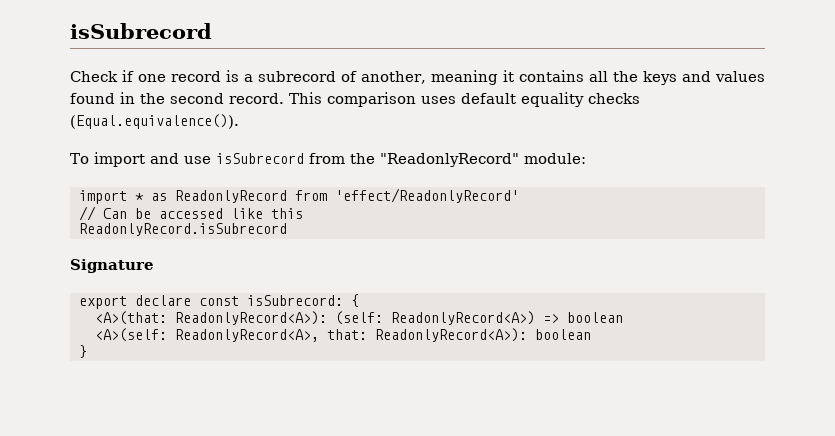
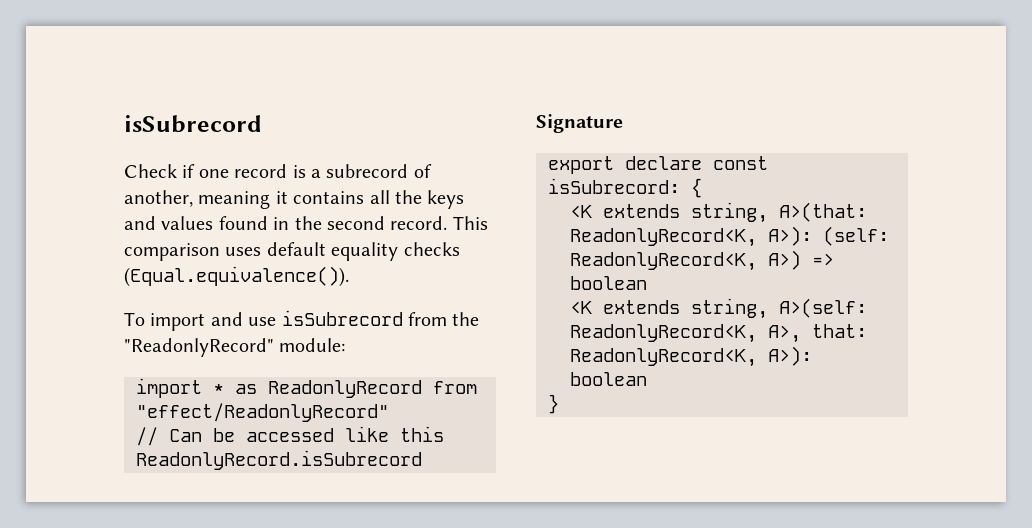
- import * as ReadonlyRecord from 'effect/ReadonlyRecord'
+ import * as ReadonlyRecord from "effect/ReadonlyRecord"
- <A>(that: ReadonlyRecord<A>): (self: ReadonlyRecord<A>) => boolean
- <A>(self: ReadonlyRecord<A>, that: ReadonlyRecord<A>): boolean
+ <K extends string, A>(that: ReadonlyRecord<K, A>): (self: ReadonlyRecord<K, A>) => boolean
+ <K extends string, A>(self: ReadonlyRecord<K, A>, that: ReadonlyRecord<K, A>): boolean

